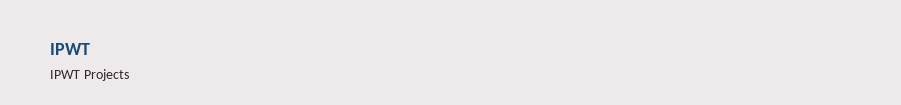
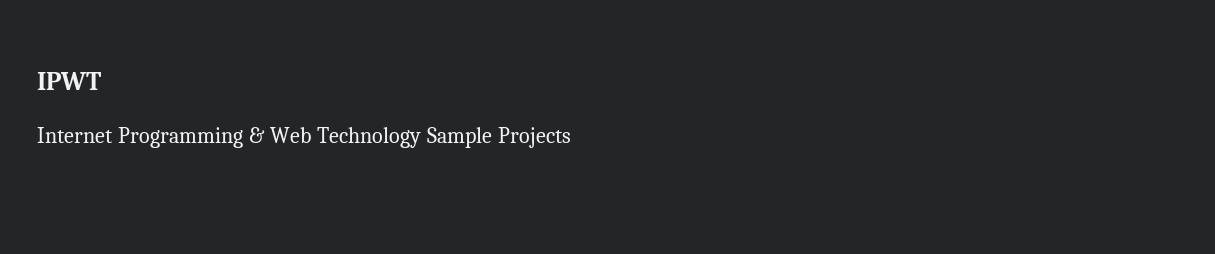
- IPWT Projects
+ Internet Programming & Web Technology Sample Projects

